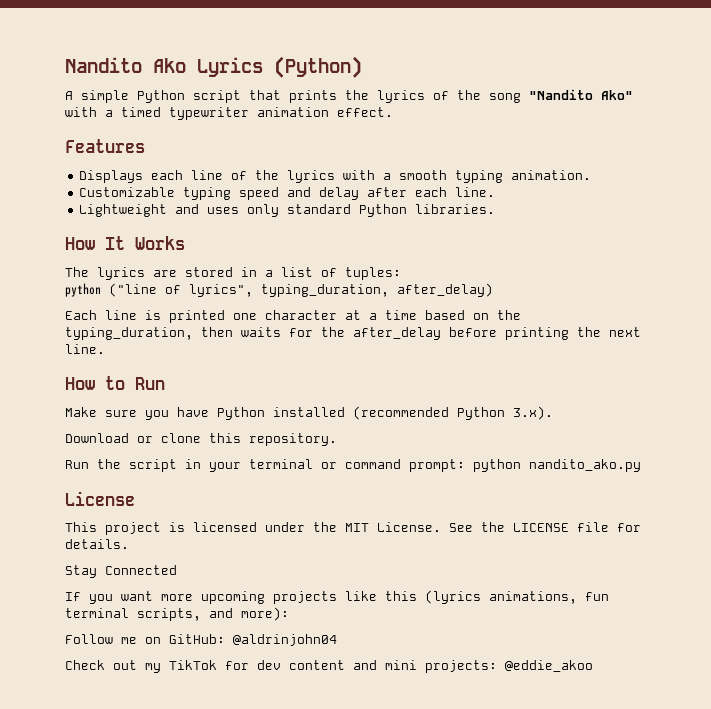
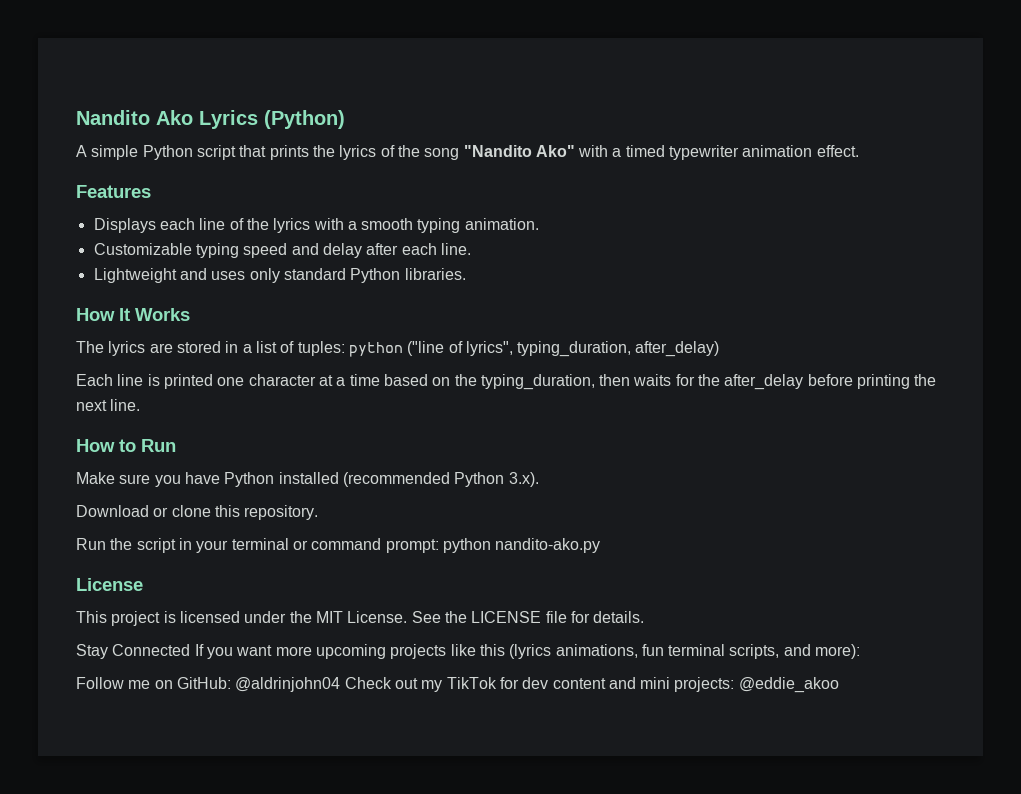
- The lyrics are stored in a list of tuples:
- python ("line of lyrics", typing_duration, after_delay)
+ The lyrics are stored in a list of tuples: python ("line of lyrics", typing_duration, after_delay)
- Run the script in your terminal or command prompt: python nandito_ako.py
+ Run the script in your terminal or command prompt: python nandito-ako.py
- Stay Connected
- If you want more upcoming projects like this (lyrics animations, fun terminal scripts, and more):
+ Stay Connected If you want more upcoming projects like this (lyrics animations, fun terminal scripts, and more):
- Follow me on GitHub: @aldrinjohn04
- Check out my TikTok for dev content and mini projects: @eddie_akoo
+ Follow me on GitHub: @aldrinjohn04 Check out my TikTok for dev content and mini projects: @eddie_akoo

